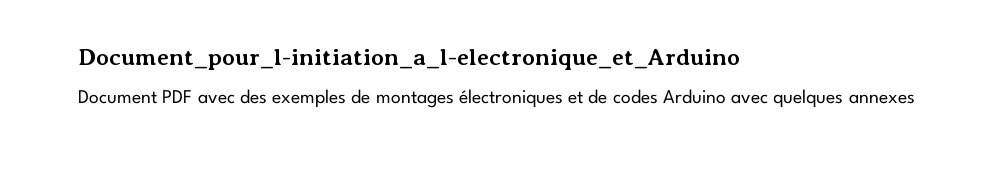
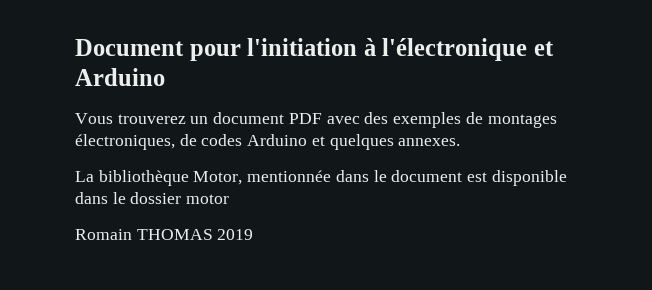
- Document_pour_l-initiation_a_l-electronique_et_Arduino
- Document PDF avec des exemples de montages électroniques et de codes Arduino avec quelques annexes
+ Document pour l'initiation à l'électronique et Arduino
+ Vous trouverez un document PDF avec des exemples de montages électroniques, de codes Arduino et quelques annexes.
+ La bibliothèque Motor, mentionnée dans le document est disponible dans le dossier motor
+ Romain THOMAS 2019

